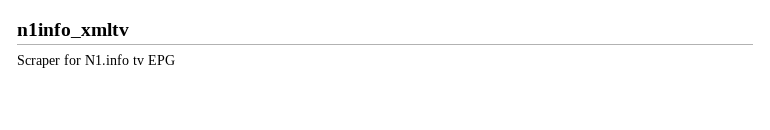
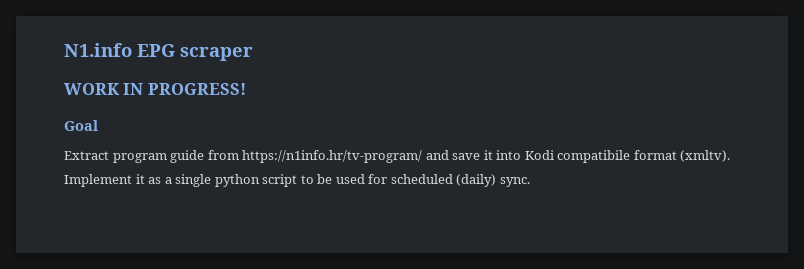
- n1info_xmltv
- Scraper for N1.info tv EPG
+ N1.info EPG scraper
+ WORK IN PROGRESS!
+ Goal
+ Extract program guide from https://n1info.hr/tv-program/ and save it into Kodi compatibile format (xmltv).
+ Implement it as a single python script to be used for scheduled (daily) sync.

